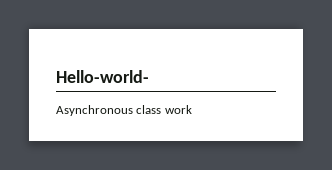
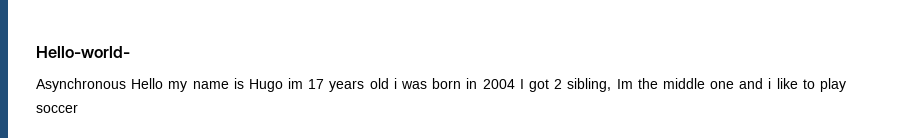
- Asynchronous class work
+ Asynchronous Hello my name is Hugo im 17 years old i was born in 2004 I got 2 sibling, Im the middle one and i like to play soccer

